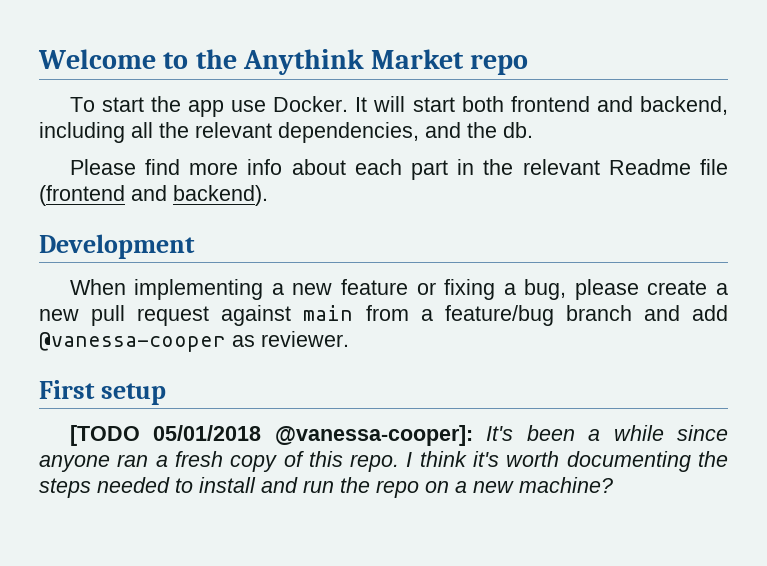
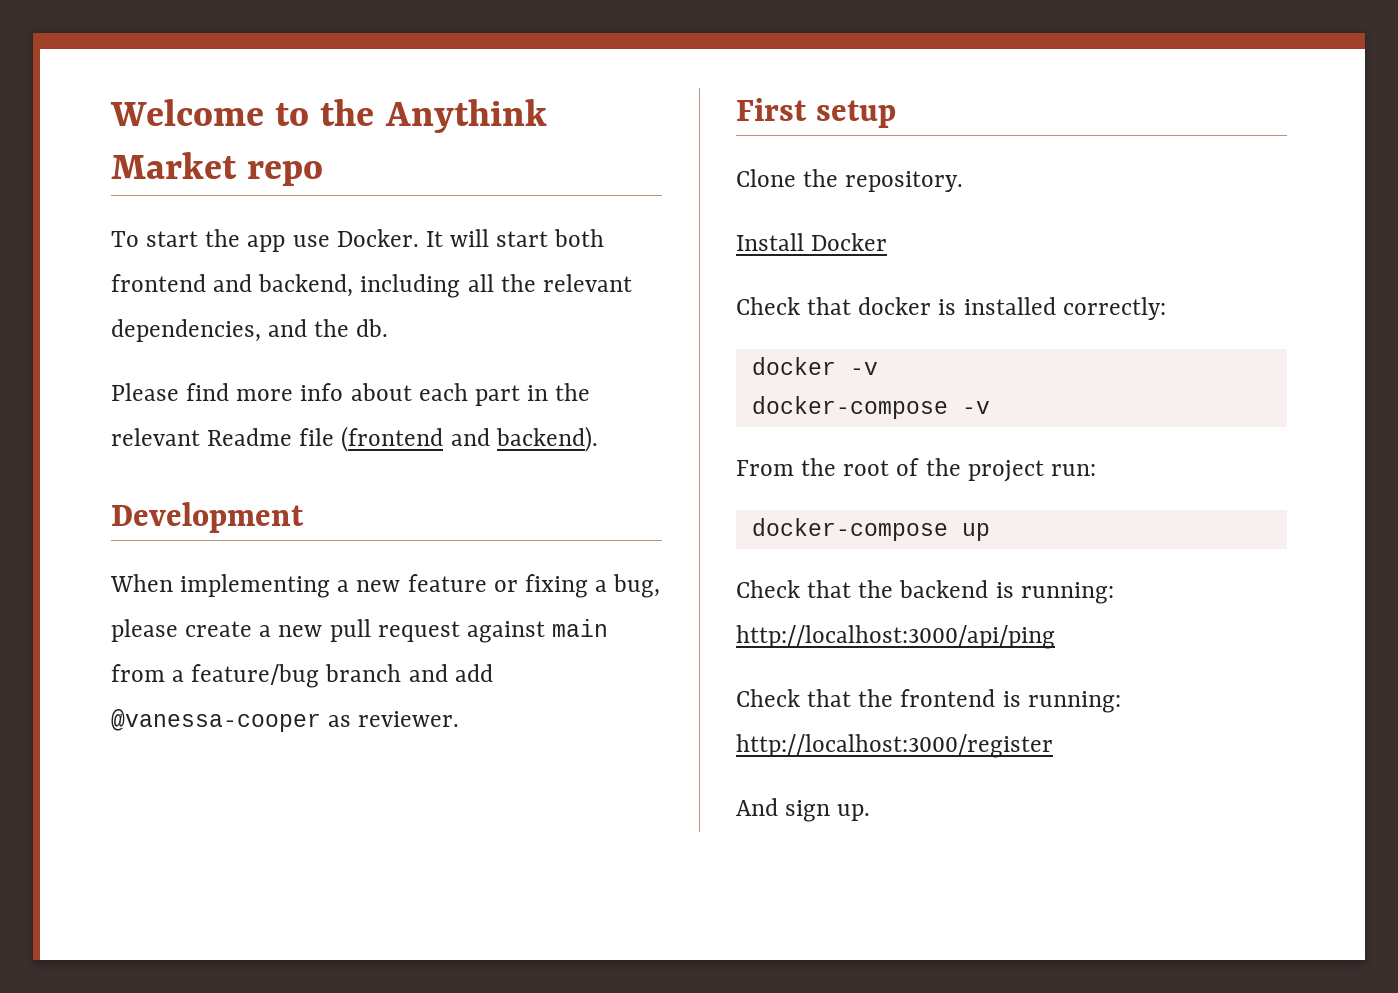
- [TODO 05/01/2018 @vanessa-cooper]: It's been a while since anyone ran a fresh copy of this repo. I think it's worth documenting the steps needed to install and run the repo on a new machine?
+ Clone the repository.
+ Install Docker
+ Check that docker is installed correctly:
+ docker -v
+ docker-compose -v
+ From the root of the project run:
+ docker-compose up
+ Check that the backend is running: http://localhost:3000/api/ping
+ Check that the frontend is running: http://localhost:3000/register
+ And sign up.

